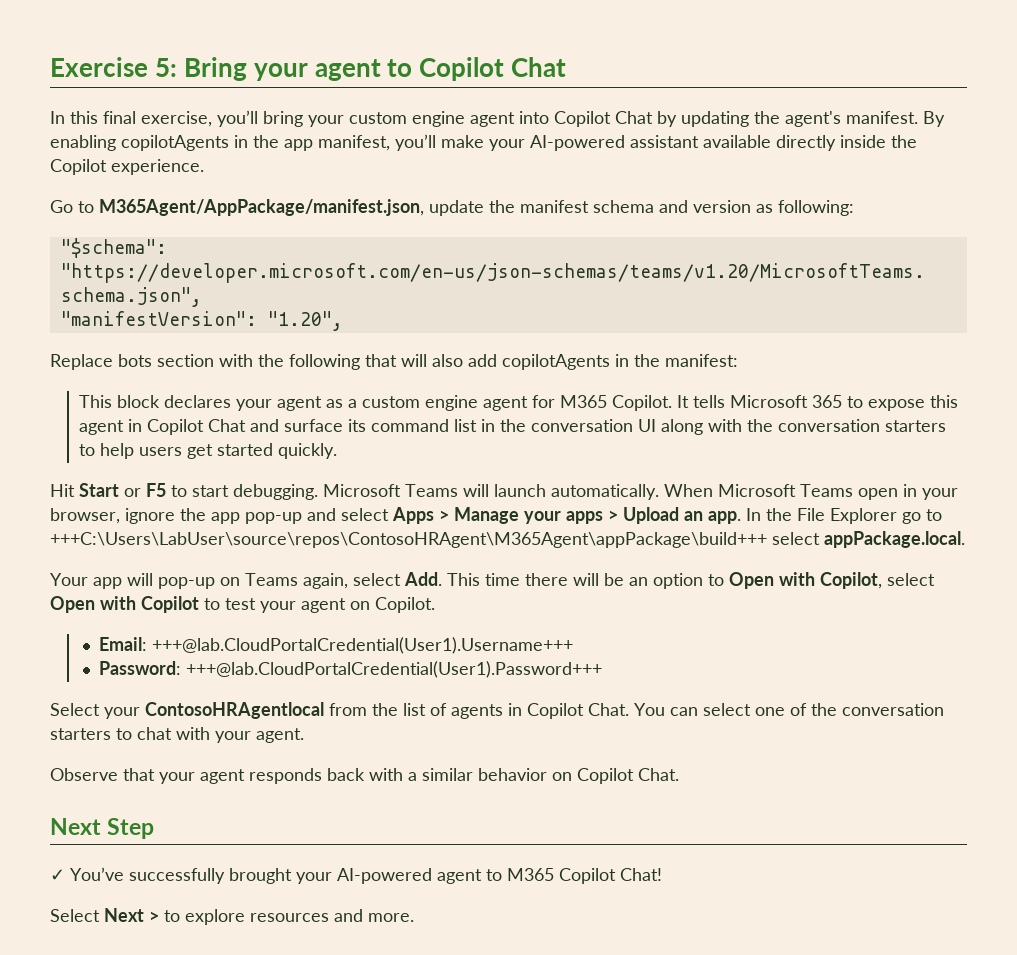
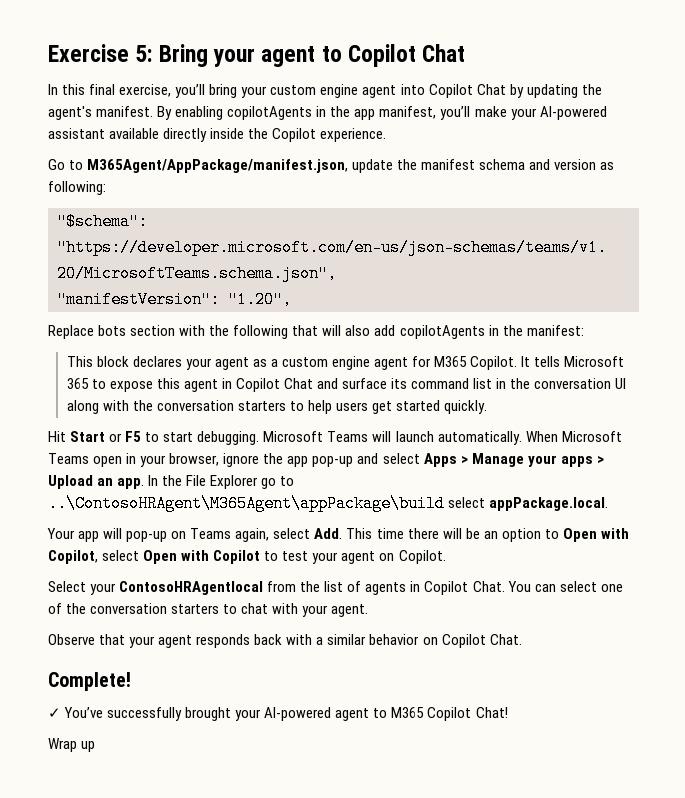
- In the File Explorer go to +++C:\Users\LabUser\source\repos\ContosoHRAgent\M365Agent\appPackage\build+++ select appPackage.local.
+ In the File Explorer go to ..\ContosoHRAgent\M365Agent\appPackage\build select appPackage.local.
- Email: +++@lab.CloudPortalCredential(User1).Username+++
- Password: +++@lab.CloudPortalCredential(User1).Password+++
- Next Step
+ Complete!
- Select Next > to explore resources and more.
+ Wrap up

